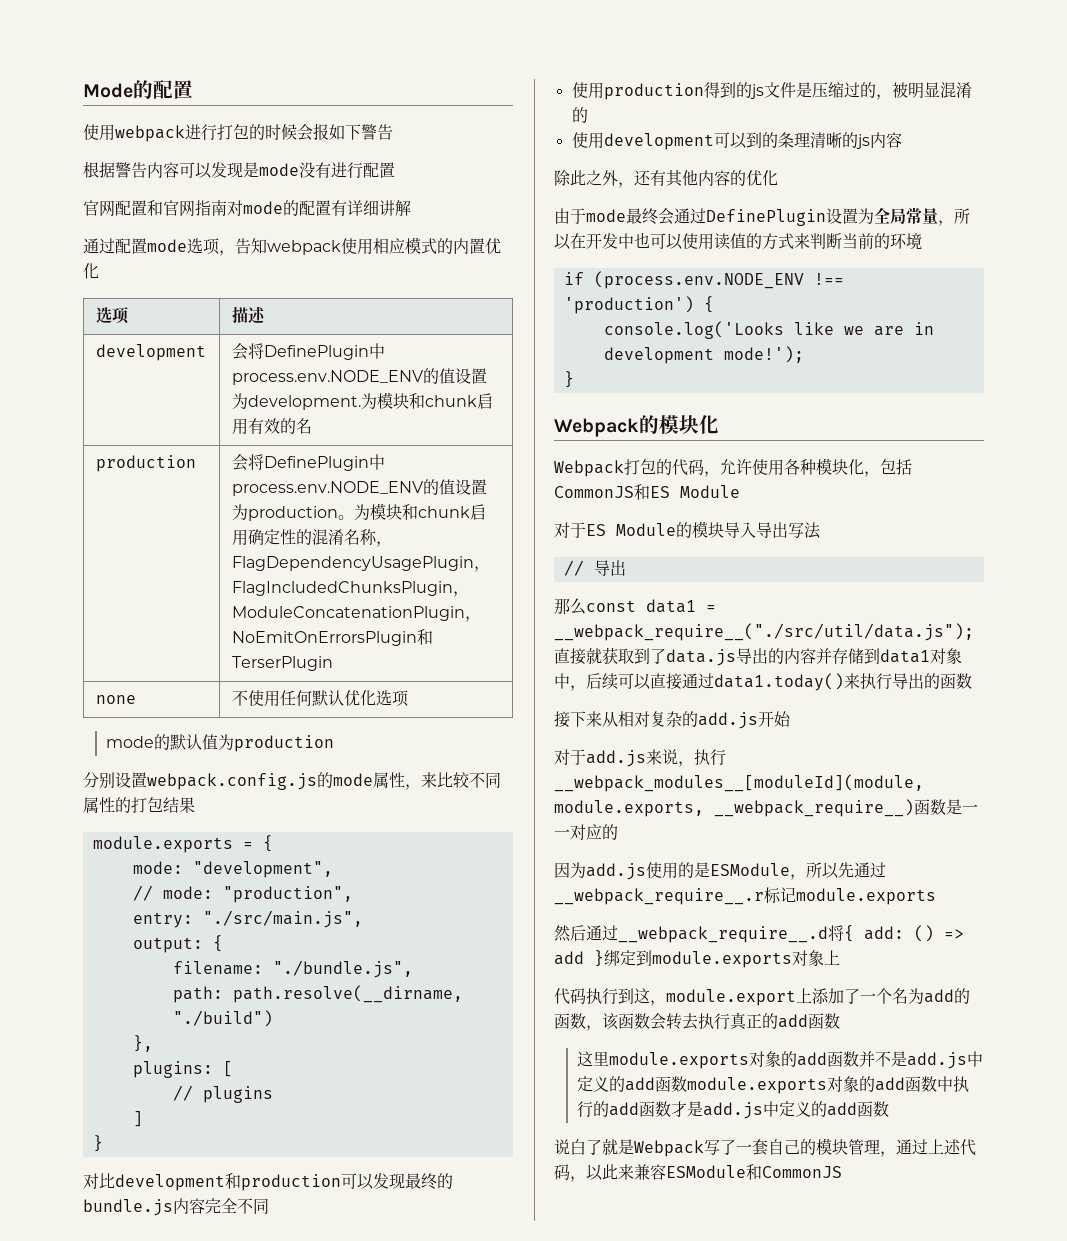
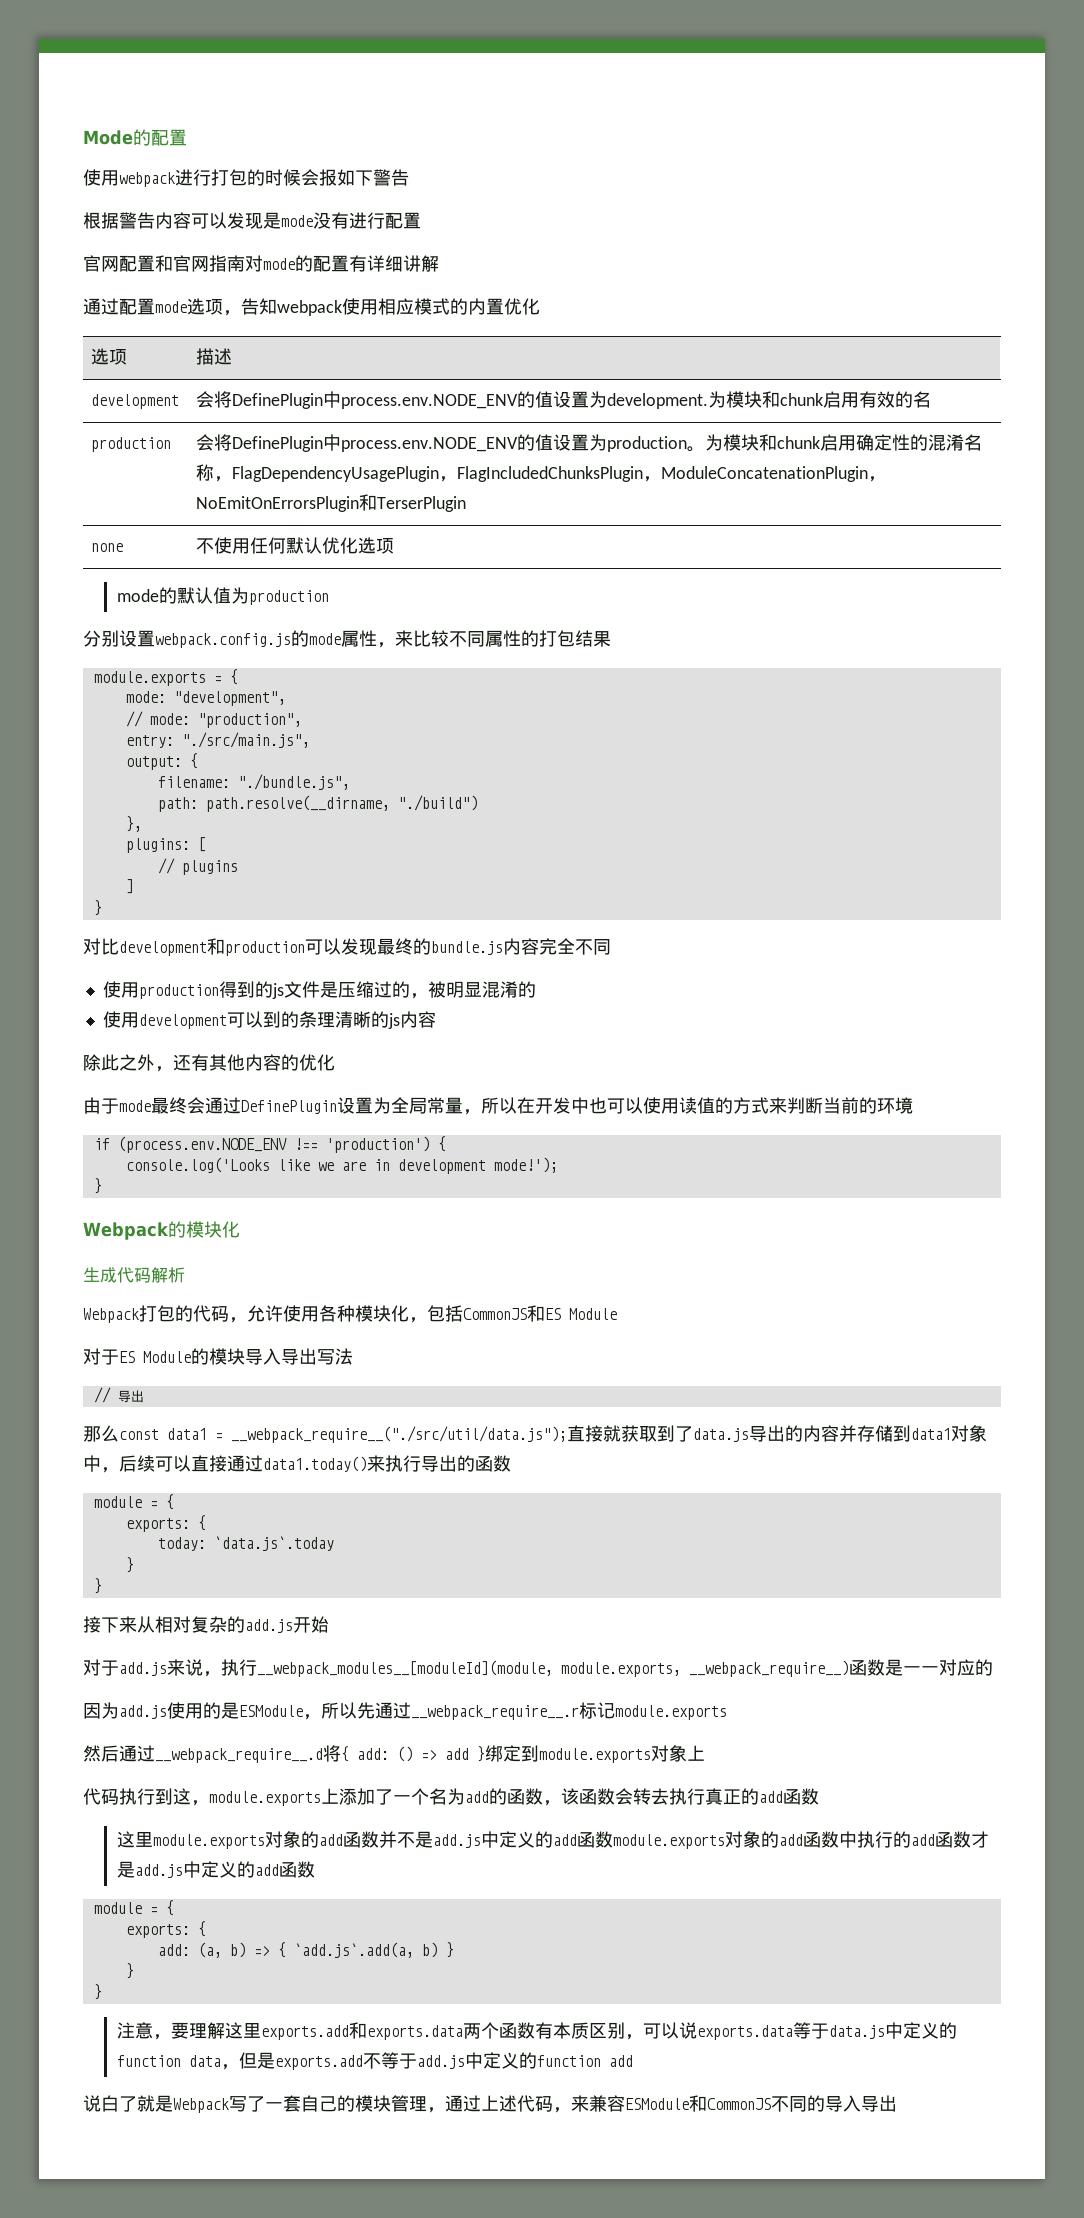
+ 生成代码解析
  那么const data1 = __webpack_require__("./src/util/data.js");直接就获取到了data.js导出的内容并存储到data1对象中，后续可以直接通过data1.today()来执行导出的函数
+ module = {
+ exports: {
+ today: `data.js`.today
+ }
+ }
- 代码执行到这，module.export上添加了一个名为add的函数，该函数会转去执行真正的add函数
+ 代码执行到这，module.exports上添加了一个名为add的函数，该函数会转去执行真正的add函数
  这里module.exports对象的add函数并不是add.js中定义的add函数module.exports对象的add函数中执行的add函数才是add.js中定义的add函数
+ module = {
+ exports: {
+ add: (a, b) => { `add.js`.add(a, b) }
+ }
+ }
+ 注意，要理解这里exports.add和exports.data两个函数有本质区别，可以说exports.data等于data.js中定义的function data，但是exports.add不等于add.js中定义的function add
- 说白了就是Webpack写了一套自己的模块管理，通过上述代码，以此来兼容ESModule和CommonJS
+ 说白了就是Webpack写了一套自己的模块管理，通过上述代码，来兼容ESModule和CommonJS不同的导入导出

